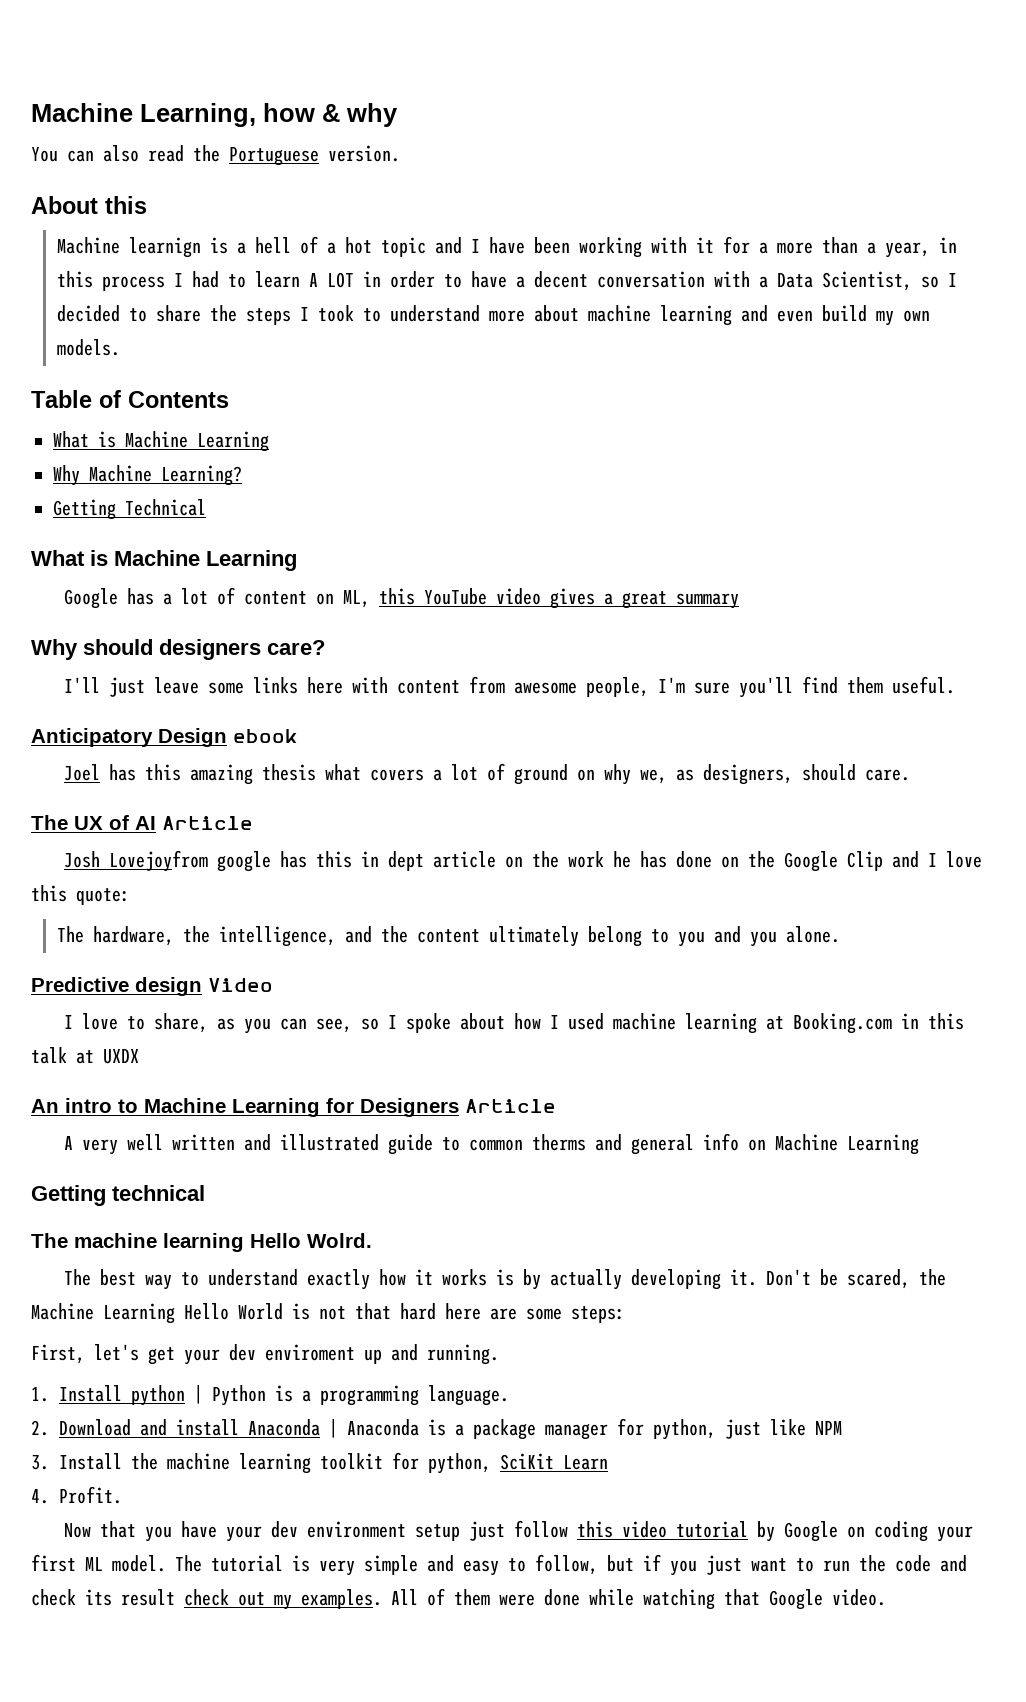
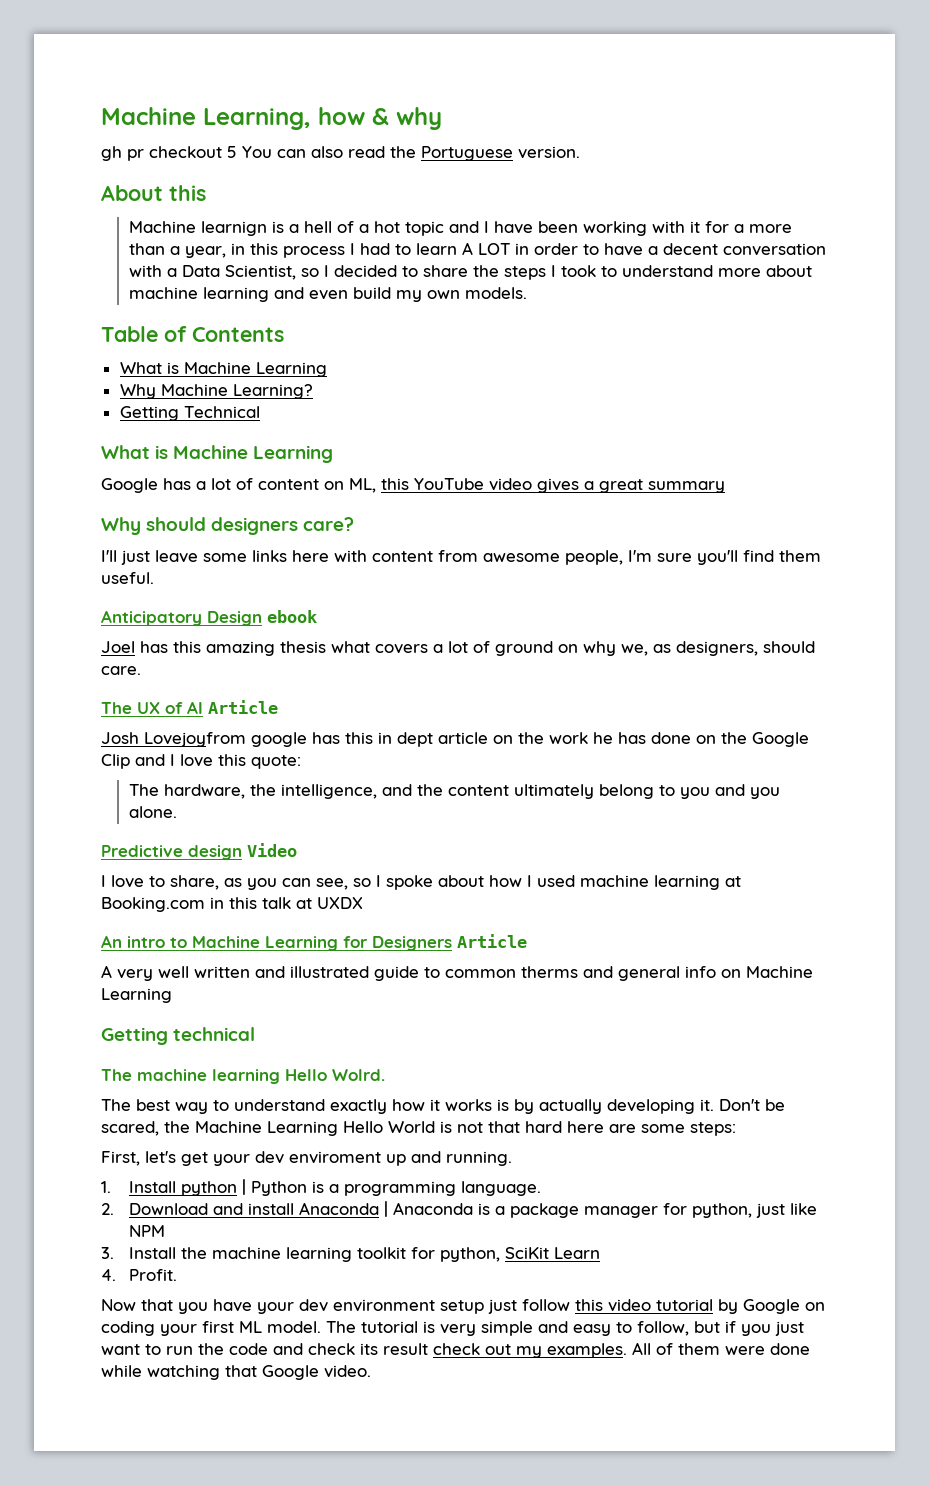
- You can also read the Portuguese version.
+ gh pr checkout 5 You can also read the Portuguese version.

